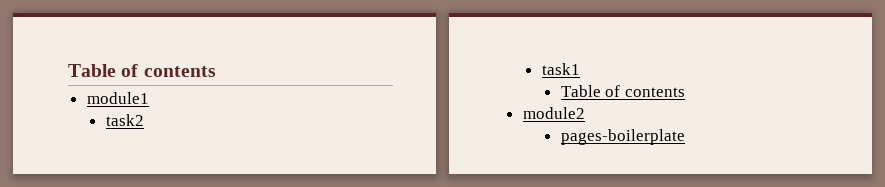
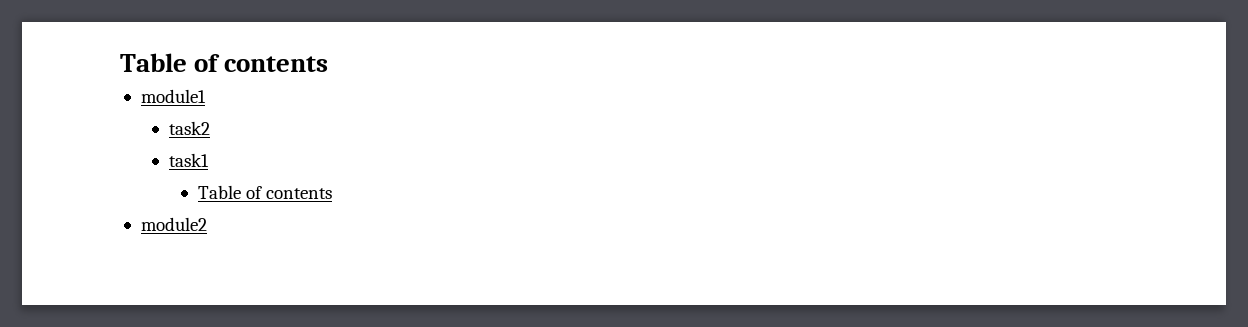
- pages-boilerplate

